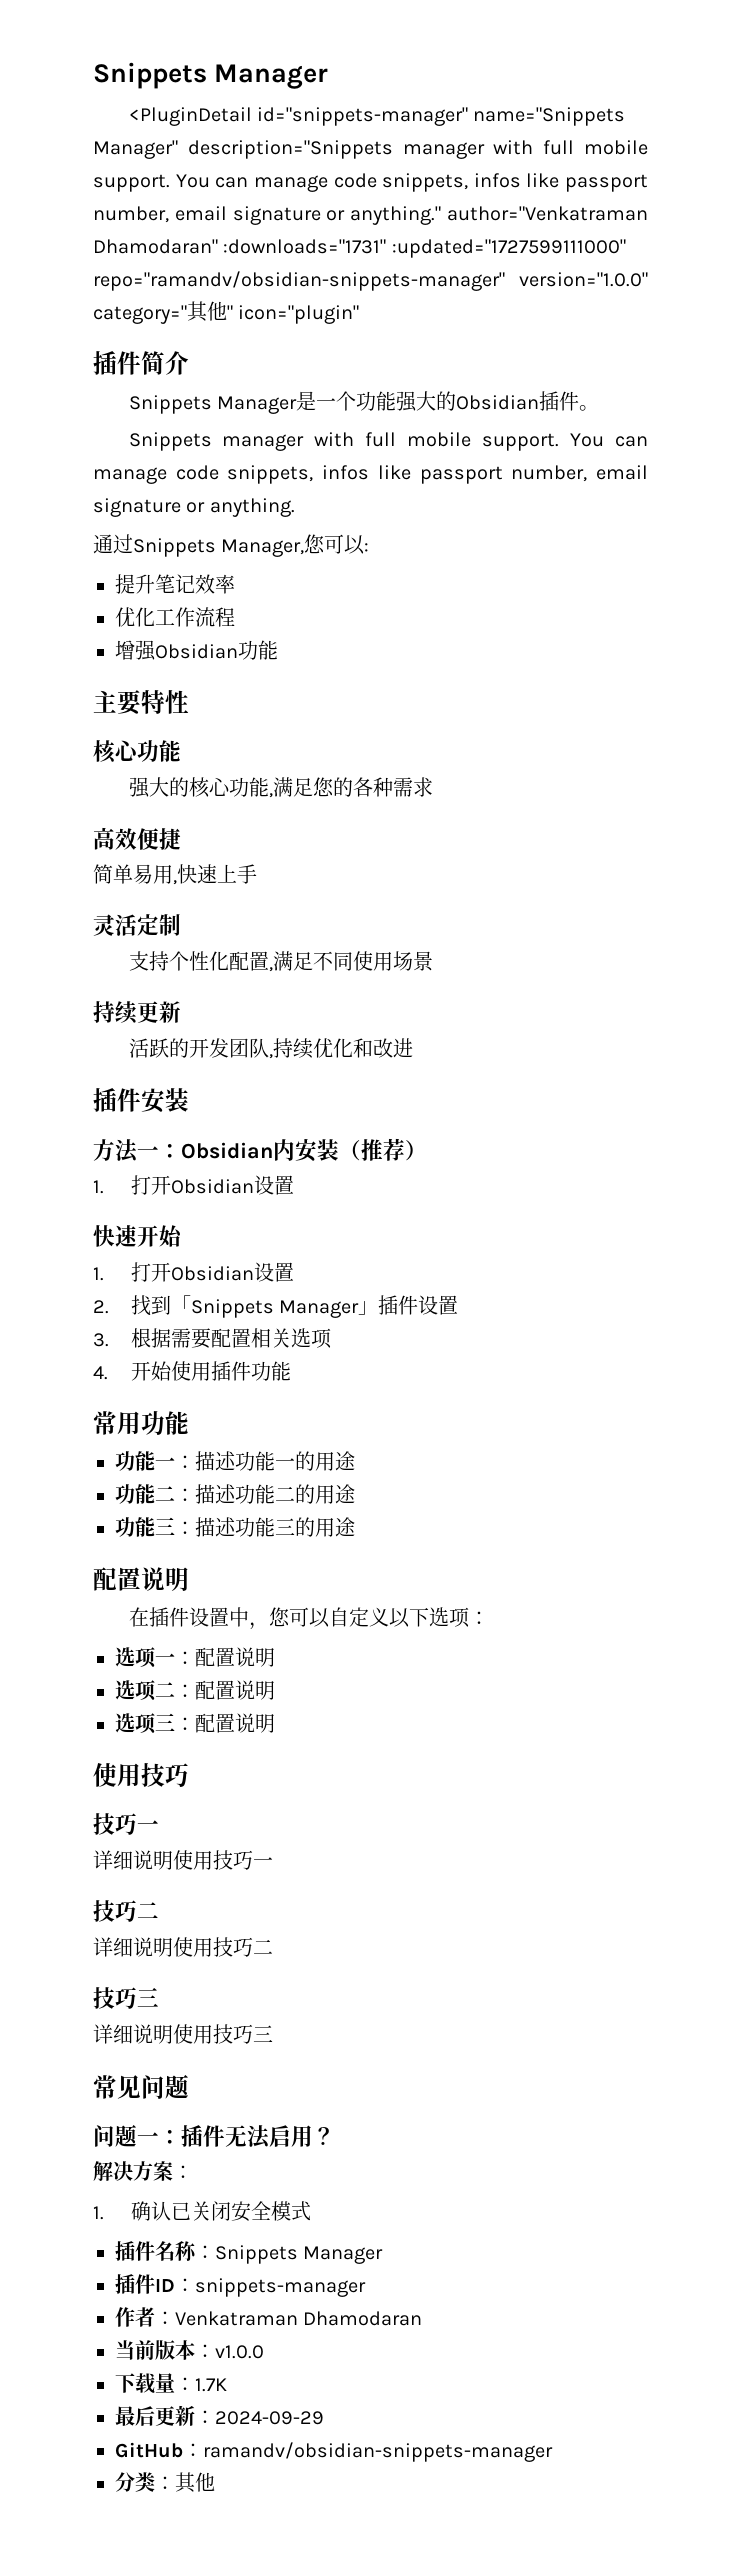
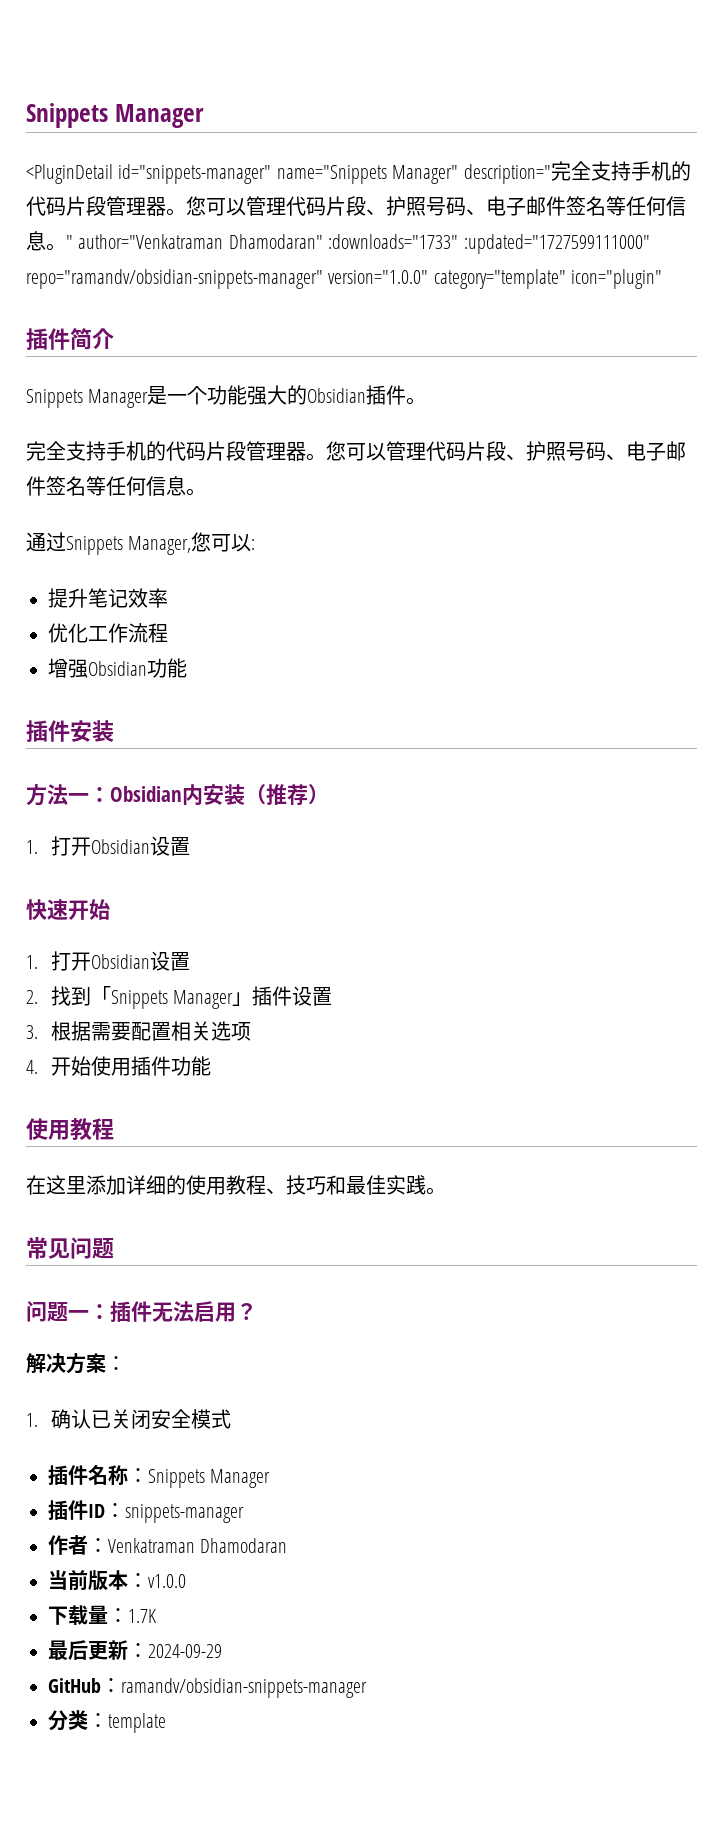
- <PluginDetail id="snippets-manager" name="Snippets Manager" description="Snippets manager with full mobile support. You can manage code snippets, infos like passport number, email signature or anything." author="Venkatraman Dhamodaran" :downloads="1731" :updated="1727599111000" repo="ramandv/obsidian-snippets-manager" version="1.0.0" category="其他" icon="plugin"
+ <PluginDetail id="snippets-manager" name="Snippets Manager" description="完全支持手机的代码片段管理器。您可以管理代码片段、护照号码、电子邮件签名等任何信息。" author="Venkatraman Dhamodaran" :downloads="1733" :updated="1727599111000" repo="ramandv/obsidian-snippets-manager" version="1.0.0" category="template" icon="plugin"
  Snippets Manager是一个功能强大的Obsidian插件。
- Snippets manager with full mobile support. You can manage code snippets, infos like passport number, email signature or anything.
+ 完全支持手机的代码片段管理器。您可以管理代码片段、护照号码、电子邮件签名等任何信息。
- 主要特性
- 核心功能
- 强大的核心功能,满足您的各种需求
- 高效便捷
- 简单易用,快速上手
- 灵活定制
- 支持个性化配置,满足不同使用场景
- 持续更新
- 活跃的开发团队,持续优化和改进
  4.开始使用插件功能
- 常用功能
- 功能一：描述功能一的用途
- 功能二：描述功能二的用途
- 功能三：描述功能三的用途
- 配置说明
- 在插件设置中，您可以自定义以下选项：
- 选项一：配置说明
- 选项二：配置说明
- 选项三：配置说明
- 使用技巧
- 技巧一
- 详细说明使用技巧一
- 技巧二
- 详细说明使用技巧二
- 技巧三
- 详细说明使用技巧三
+ 使用教程
+ 在这里添加详细的使用教程、技巧和最佳实践。
- 分类：其他
+ 分类：template

